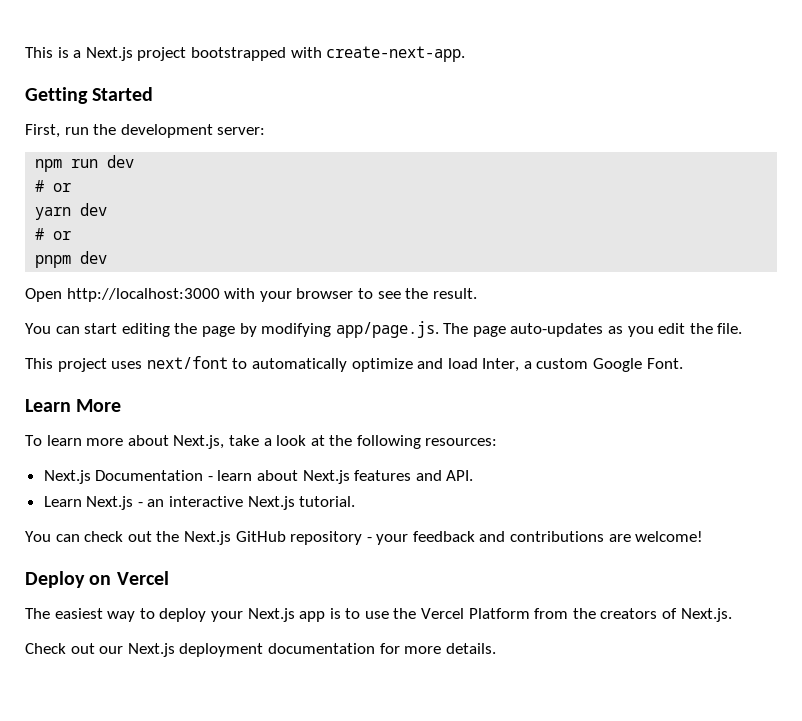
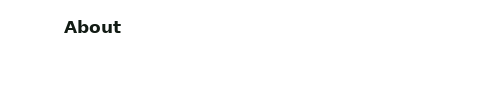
- This is a Next.js project bootstrapped with create-next-app.
- Getting Started
- First, run the development server:
- npm run dev
- # or
- yarn dev
- # or
- pnpm dev
- Open http://localhost:3000 with your browser to see the result.
- You can start editing the page by modifying app/page.js. The page auto-updates as you edit the file.
- This project uses next/font to automatically optimize and load Inter, a custom Google Font.
- Learn More
- To learn more about Next.js, take a look at the following resources:
- Next.js Documentation - learn about Next.js features and API.
- Learn Next.js - an interactive Next.js tutorial.
- You can check out the Next.js GitHub repository - your feedback and contributions are welcome!
- Deploy on Vercel
- The easiest way to deploy your Next.js app is to use the Vercel Platform from the creators of Next.js.
- Check out our Next.js deployment documentation for more details.
+ About

